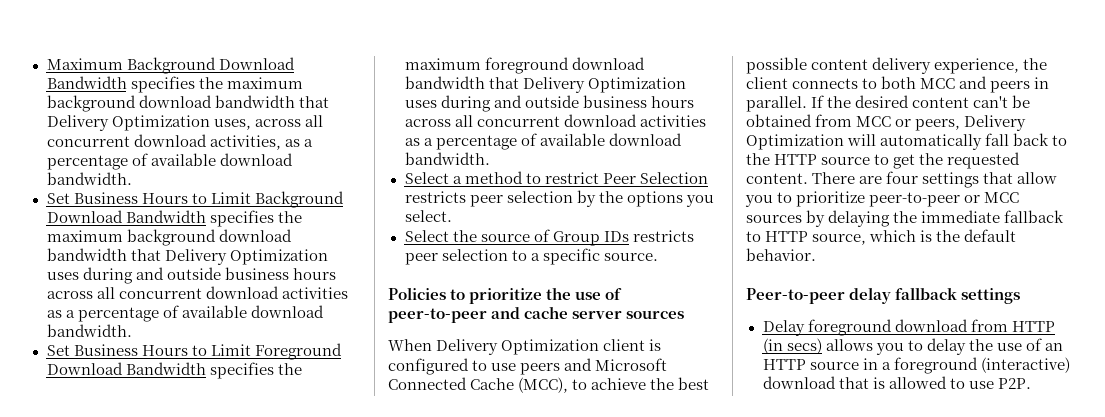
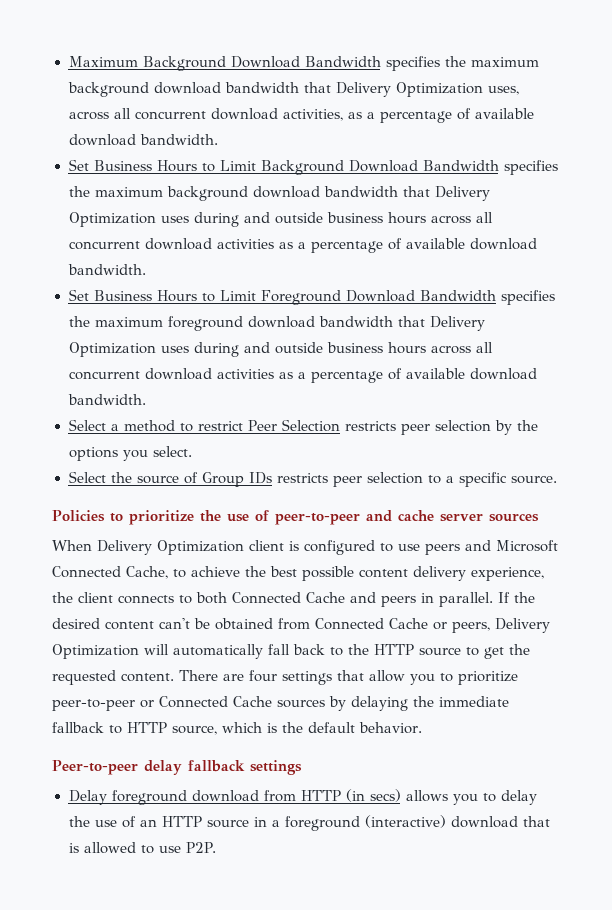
- When Delivery Optimization client is configured to use peers and Microsoft Connected Cache (MCC), to achieve the best possible content delivery experience, the client connects to both MCC and peers in parallel.
+ When Delivery Optimization client is configured to use peers and Microsoft Connected Cache, to achieve the best possible content delivery experience, the client connects to both Connected Cache and peers in parallel.
- If the desired content can't be obtained from MCC or peers, Delivery Optimization will automatically fall back to the HTTP source to get the requested content.
+ If the desired content can't be obtained from Connected Cache or peers, Delivery Optimization will automatically fall back to the HTTP source to get the requested content.
- There are four settings that allow you to prioritize peer-to-peer or MCC sources by delaying the immediate fallback to HTTP source, which is the default behavior.
+ There are four settings that allow you to prioritize peer-to-peer or Connected Cache sources by delaying the immediate fallback to HTTP source, which is the default behavior.

